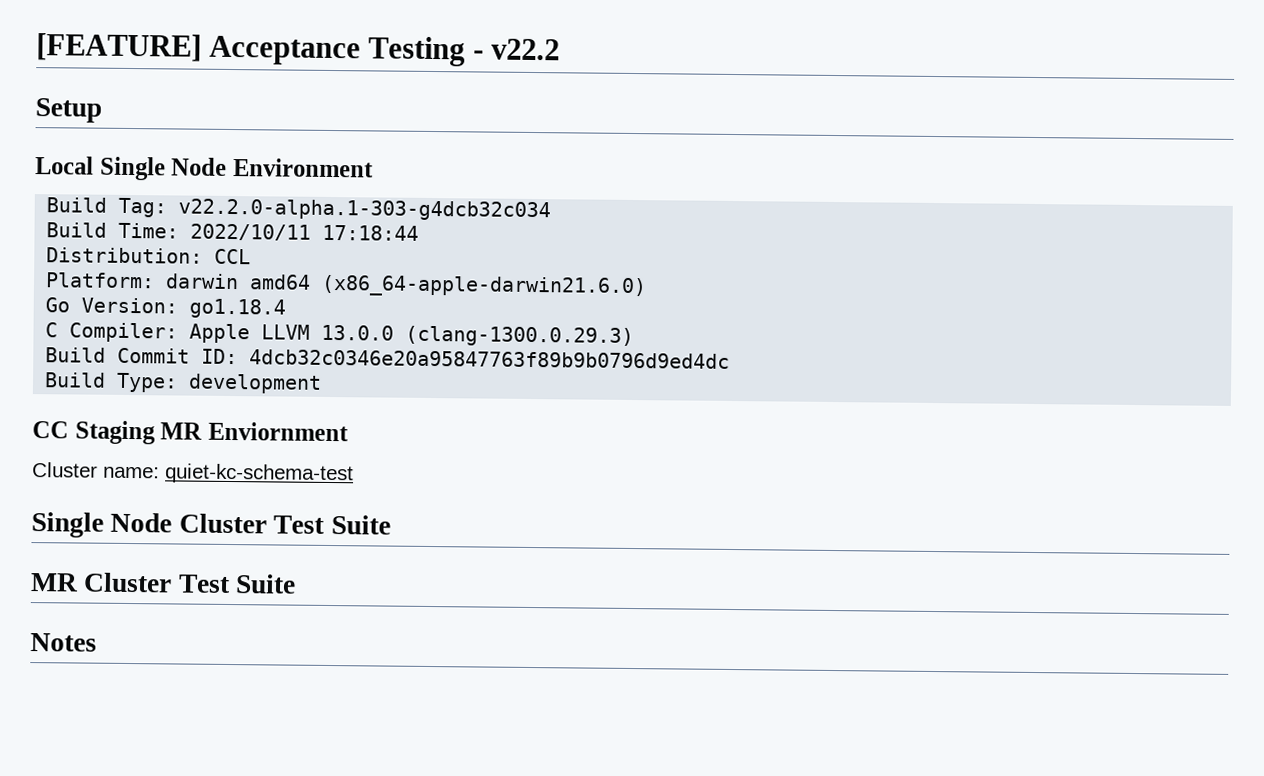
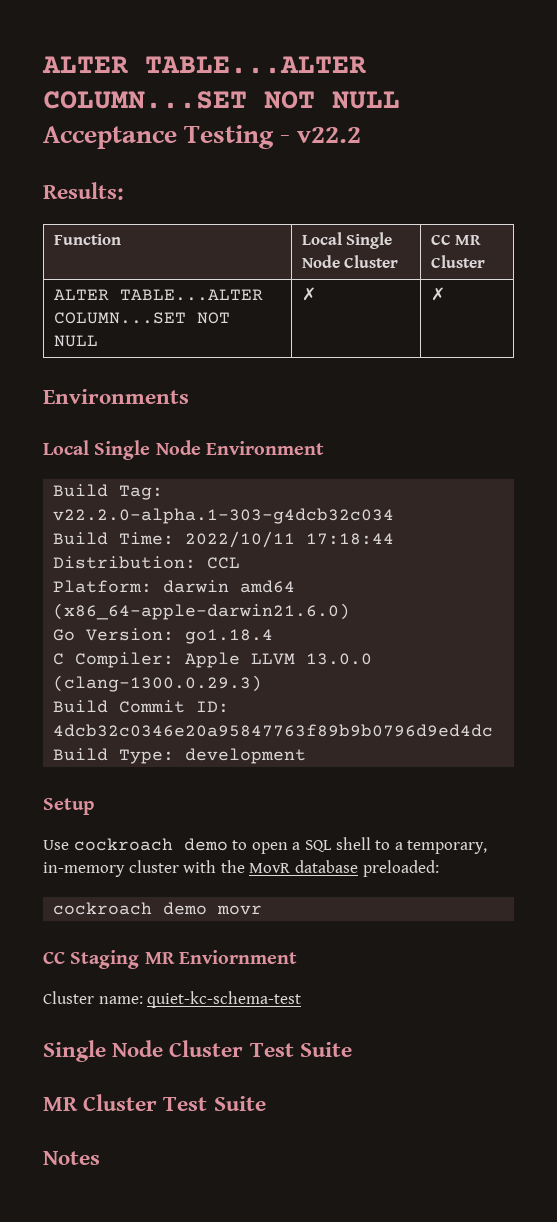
- [FEATURE] Acceptance Testing - v22.2
+ ALTER TABLE...ALTER COLUMN...SET NOT NULL Acceptance Testing - v22.2
- Setup
+ Results:
+ Function | Local Single Node Cluster | CC MR Cluster
+ ALTER TABLE...ALTER COLUMN...SET NOT NULL | ✗ | ✗
+ Environments
+ Setup
+ Use cockroach demo to open a SQL shell to a temporary, in-memory cluster with the MovR database preloaded:
+ cockroach demo movr

